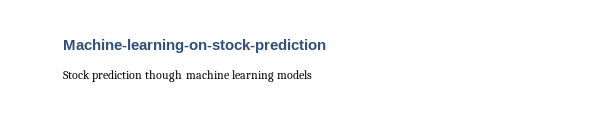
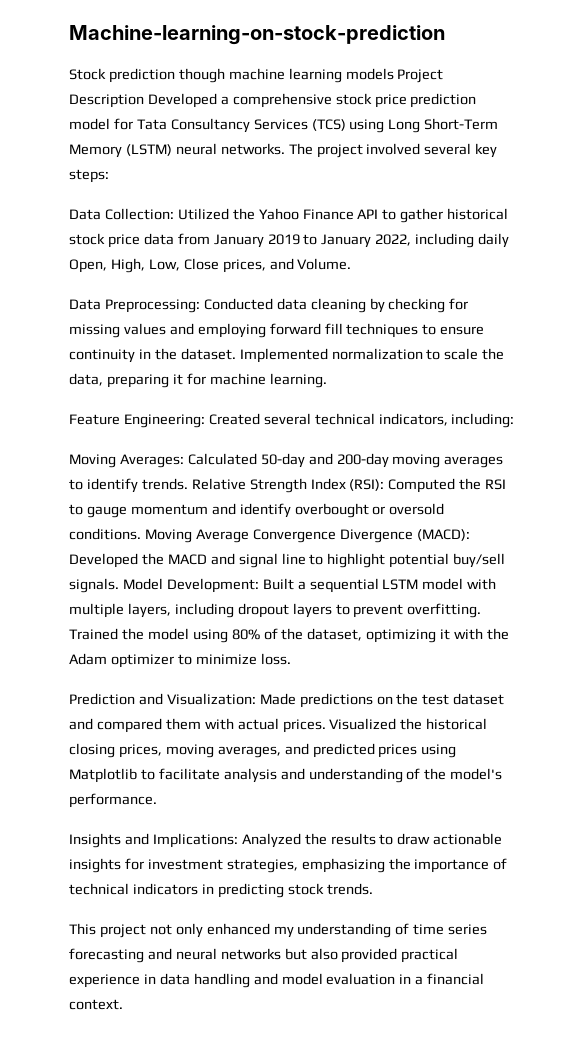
- Stock prediction though machine learning models
+ Stock prediction though machine learning models Project Description Developed a comprehensive stock price prediction model for Tata Consultancy Services (TCS) using Long Short-Term Memory (LSTM) neural networks. The project involved several key steps:
+ Data Collection: Utilized the Yahoo Finance API to gather historical stock price data from January 2019 to January 2022, including daily Open, High, Low, Close prices, and Volume.
+ Data Preprocessing: Conducted data cleaning by checking for missing values and employing forward fill techniques to ensure continuity in the dataset. Implemented normalization to scale the data, preparing it for machine learning.
+ Feature Engineering: Created several technical indicators, including:
+ Moving Averages: Calculated 50-day and 200-day moving averages to identify trends. Relative Strength Index (RSI): Computed the RSI to gauge momentum and identify overbought or oversold conditions. Moving Average Convergence Divergence (MACD): Developed the MACD and signal line to highlight potential buy/sell signals. Model Development: Built a sequential LSTM model with multiple layers, including dropout layers to prevent overfitting. Trained the model using 80% of the dataset, optimizing it with the Adam optimizer to minimize loss.
+ Prediction and Visualization: Made predictions on the test dataset and compared them with actual prices. Visualized the historical closing prices, moving averages, and predicted prices using Matplotlib to facilitate analysis and understanding of the model's performance.
+ Insights and Implications: Analyzed the results to draw actionable insights for investment strategies, emphasizing the importance of technical indicators in predicting stock trends.
+ This project not only enhanced my understanding of time series forecasting and neural networks but also provided practical experience in data handling and model evaluation in a financial context.

